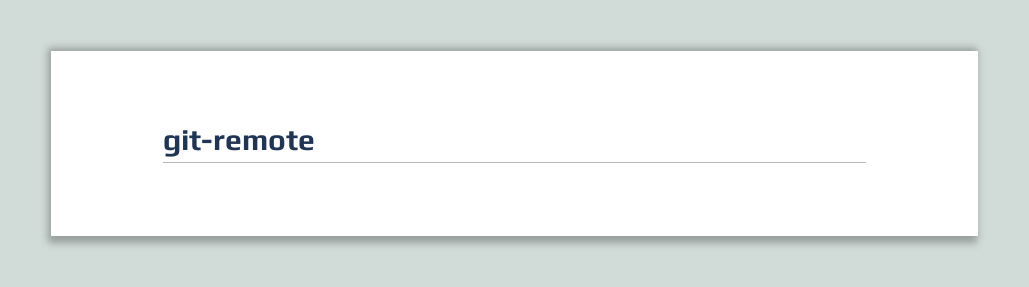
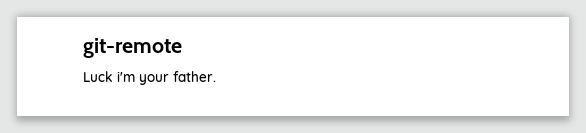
+ Luck i'm your father.

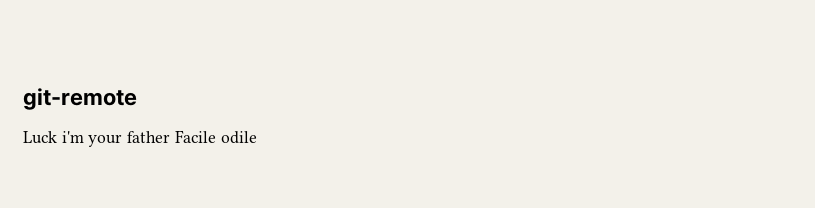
- Luck i'm your father.
+ Luck i'm your father Facile odile

